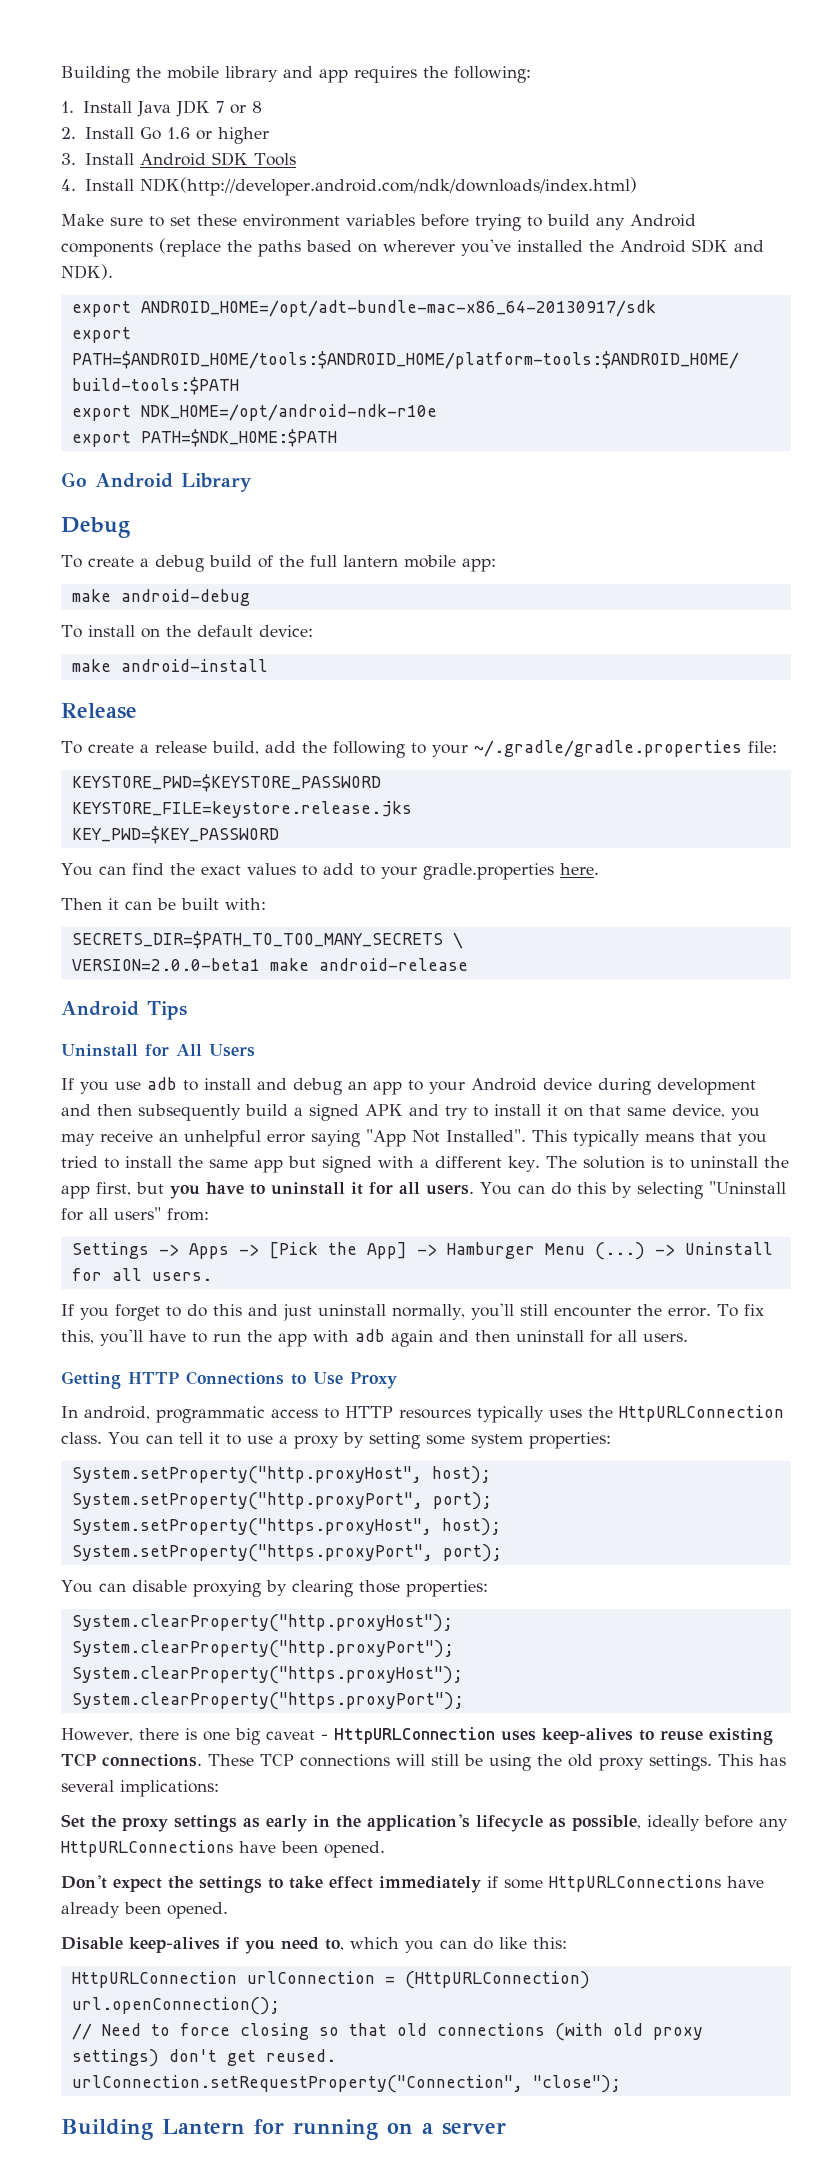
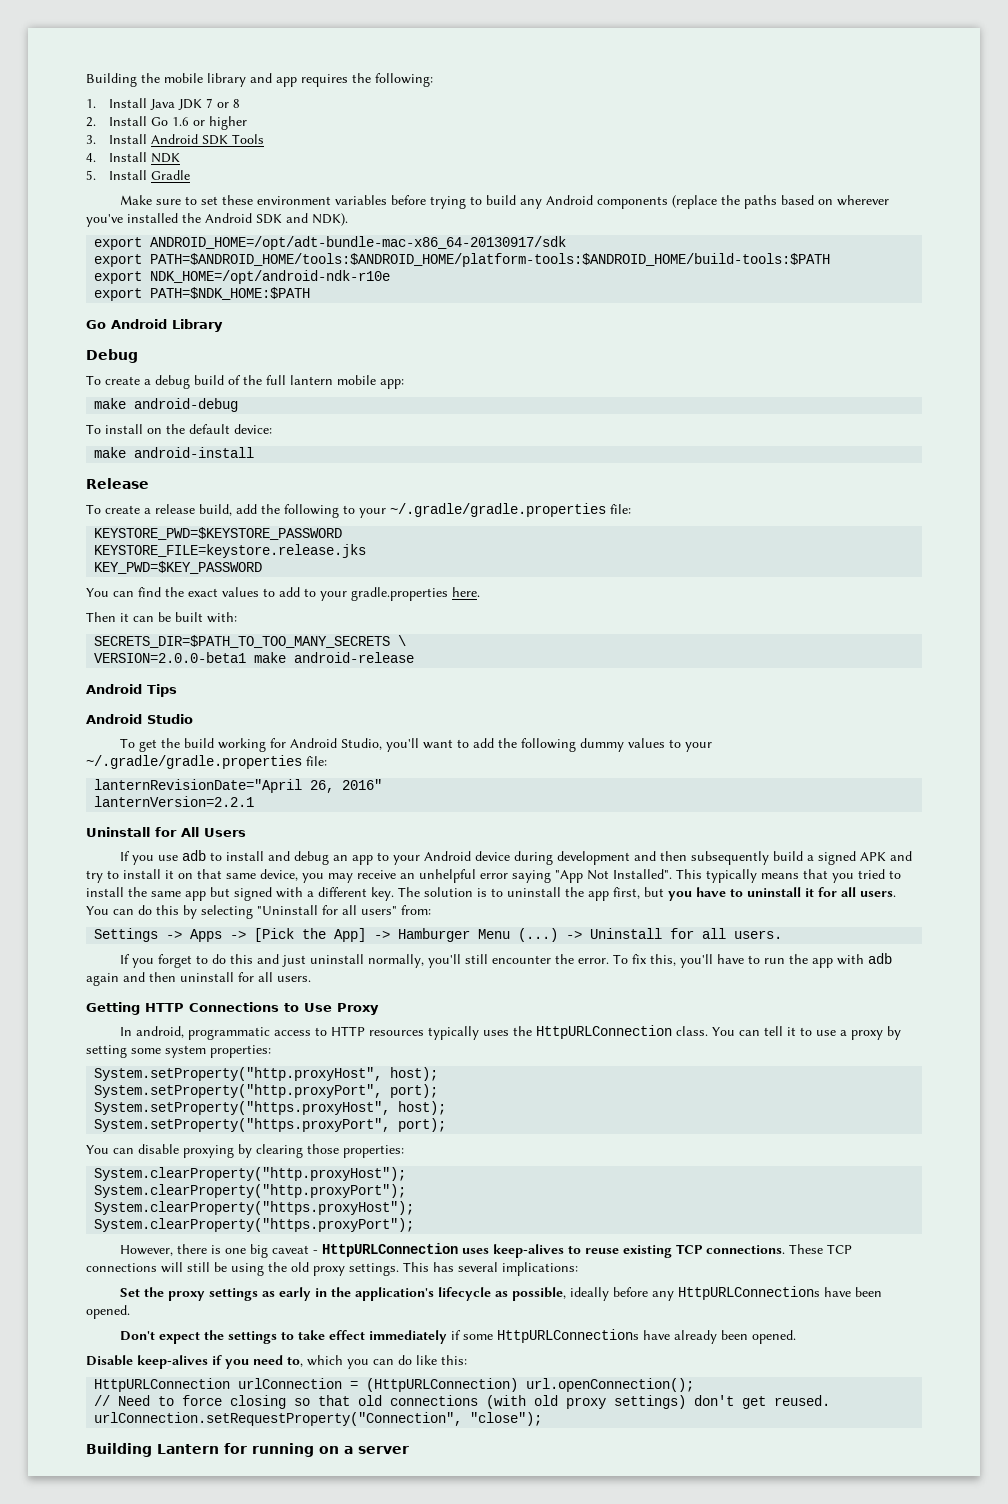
- 4. Install NDK(http://developer.android.com/ndk/downloads/index.html)
+ 4. Install NDK
+ 5. Install Gradle
+ Android Studio
+ To get the build working for Android Studio, you'll want to add the following dummy values to your ~/.gradle/gradle.properties file:
+ lanternRevisionDate="April 26, 2016"
+ lanternVersion=2.2.1

